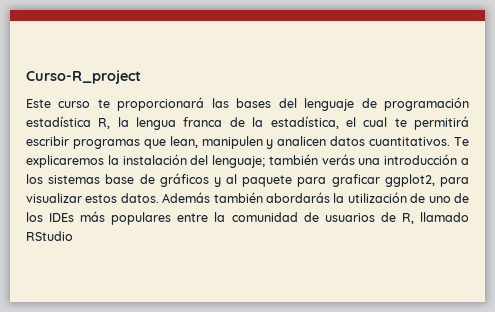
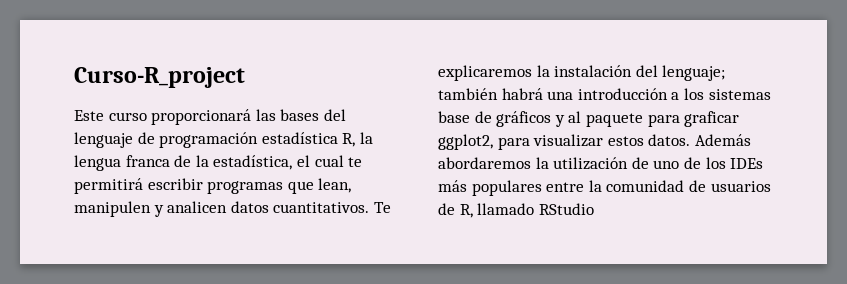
- Este curso te proporcionará las bases del lenguaje de programación estadística R, la lengua franca de la estadística, el cual te permitirá escribir programas que lean, manipulen y analicen datos cuantitativos.
+ Este curso proporcionará las bases del lenguaje de programación estadística R, la lengua franca de la estadística, el cual te permitirá escribir programas que lean, manipulen y analicen datos cuantitativos.
- Te explicaremos la instalación del lenguaje; también verás una introducción a los sistemas base de gráficos y al paquete para graficar ggplot2, para visualizar estos datos.
+ Te explicaremos la instalación del lenguaje; también habrá una introducción a los sistemas base de gráficos y al paquete para graficar ggplot2, para visualizar estos datos.
- Además también abordarás la utilización de uno de los IDEs más populares entre la comunidad de usuarios de R, llamado RStudio
+ Además abordaremos la utilización de uno de los IDEs más populares entre la comunidad de usuarios de R, llamado RStudio

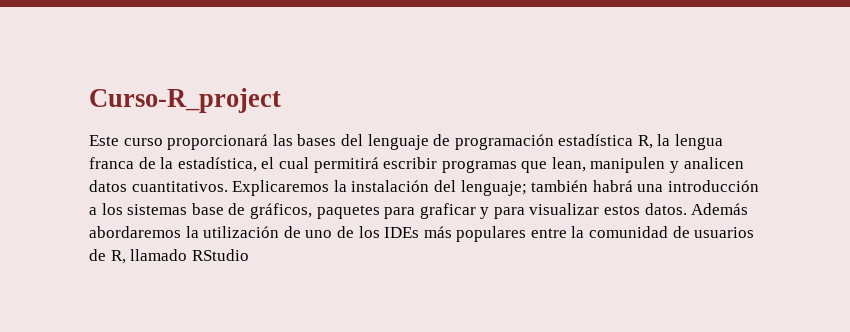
- Este curso proporcionará las bases del lenguaje de programación estadística R, la lengua franca de la estadística, el cual te permitirá escribir programas que lean, manipulen y analicen datos cuantitativos.
+ Este curso proporcionará las bases del lenguaje de programación estadística R, la lengua franca de la estadística, el cual permitirá escribir programas que lean, manipulen y analicen datos cuantitativos.
- Te explicaremos la instalación del lenguaje; también habrá una introducción a los sistemas base de gráficos y al paquete para graficar ggplot2, para visualizar estos datos.
+ Explicaremos la instalación del lenguaje; también habrá una introducción a los sistemas base de gráficos, paquetes para graficar y para visualizar estos datos.

